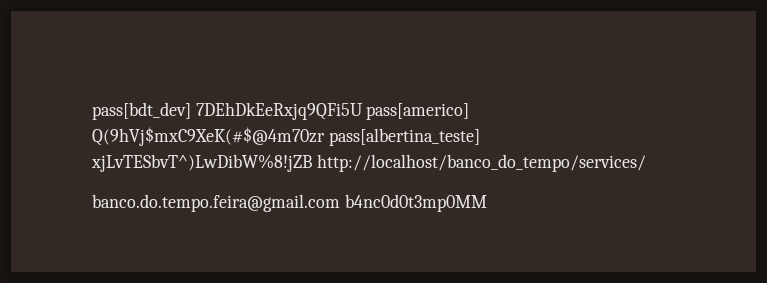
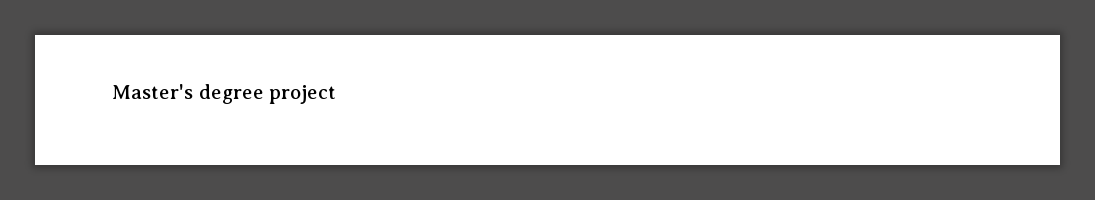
- pass[bdt_dev] 7DEhDkEeRxjq9QFi5U pass[americo] Q(9hVj$mxC9XeK(#$@4m70zr pass[albertina_teste] xjLvTESbvT^)LwDibW%8!jZB http://localhost/banco_do_tempo/services/
- banco.do.tempo.feira@gmail.com b4nc0d0t3mp0MM
+ Master's degree project

